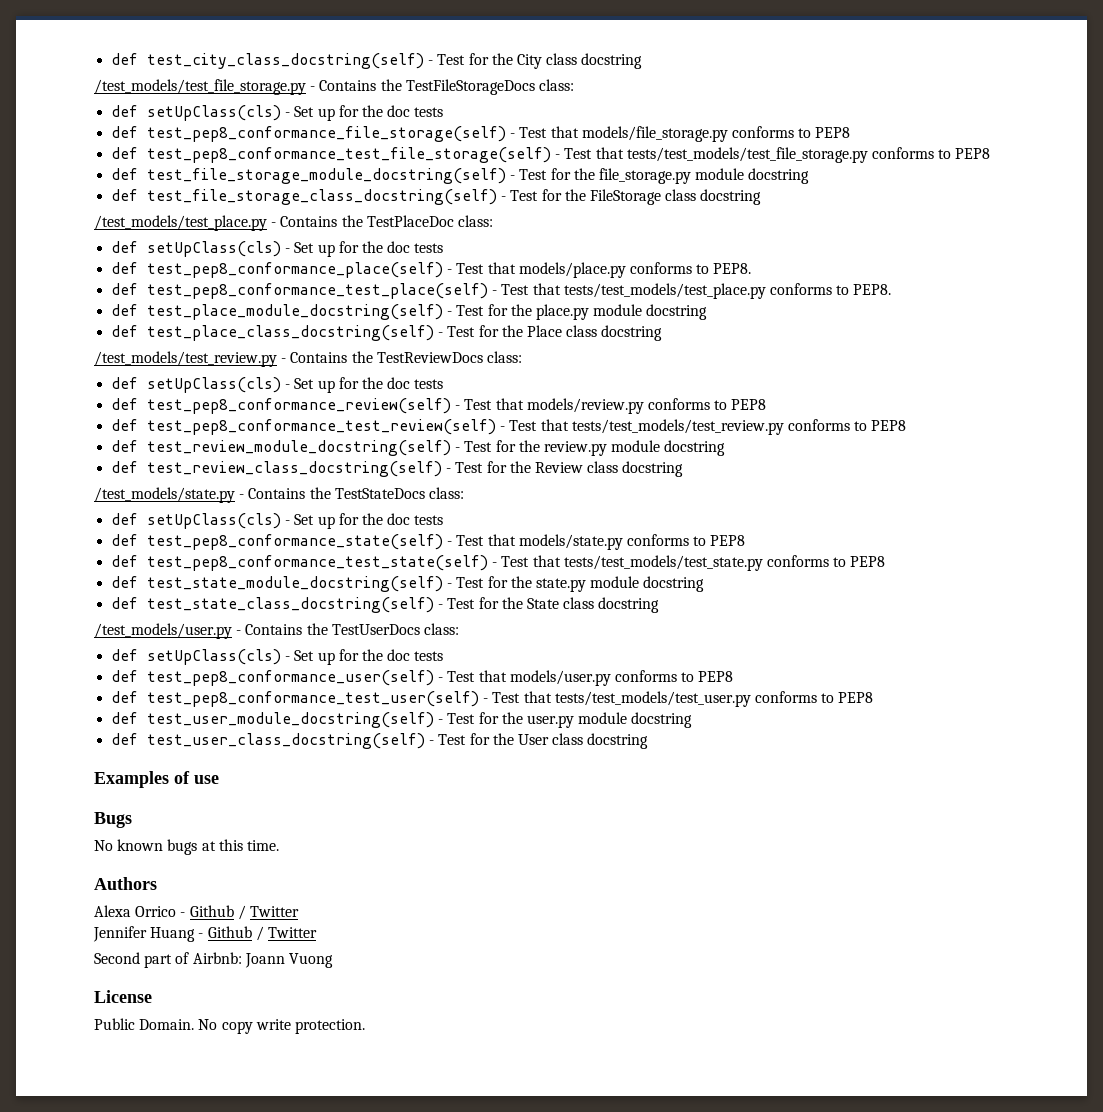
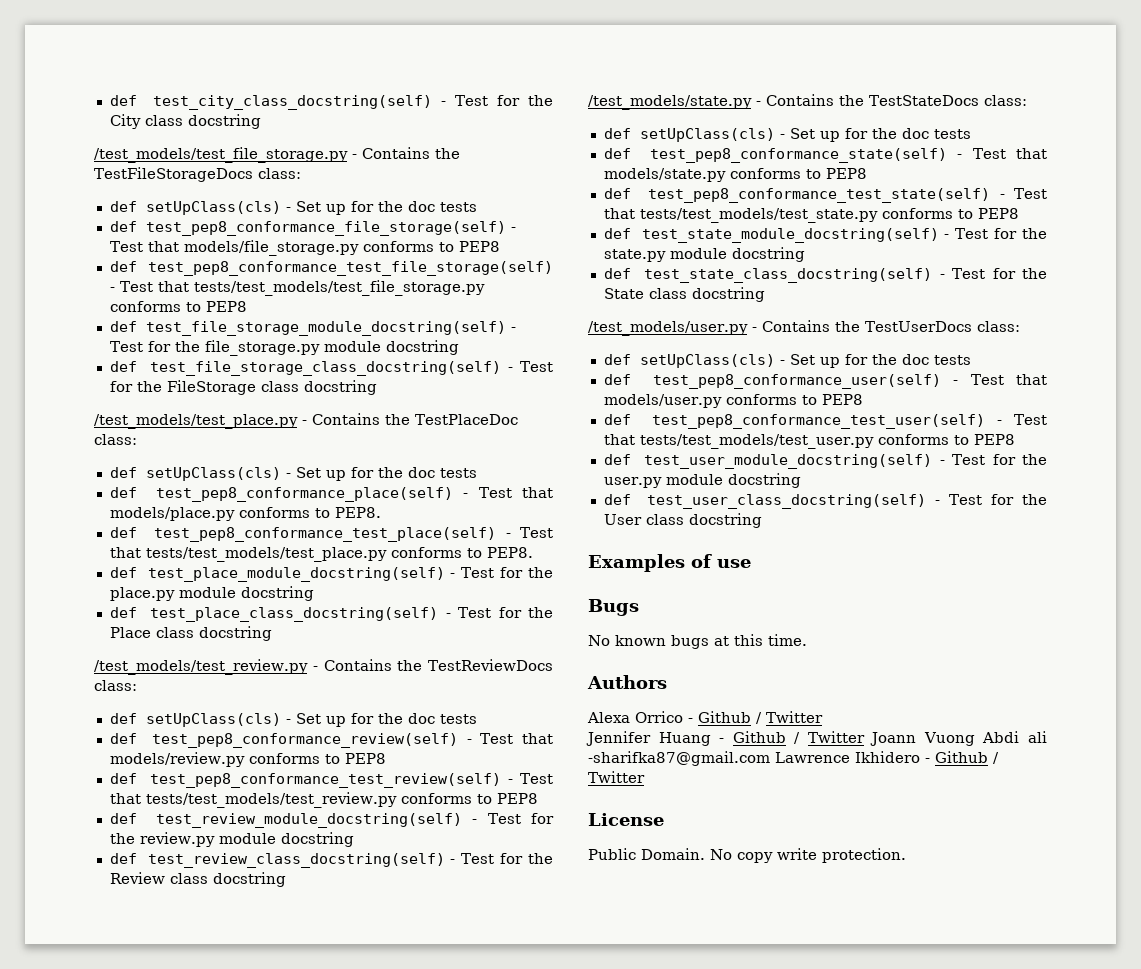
- Jennifer Huang - Github / Twitter
- Second part of Airbnb: Joann Vuong
+ Jennifer Huang - Github / Twitter Joann Vuong Abdi ali -sharifka87@gmail.com Lawrence Ikhidero - Github / Twitter

